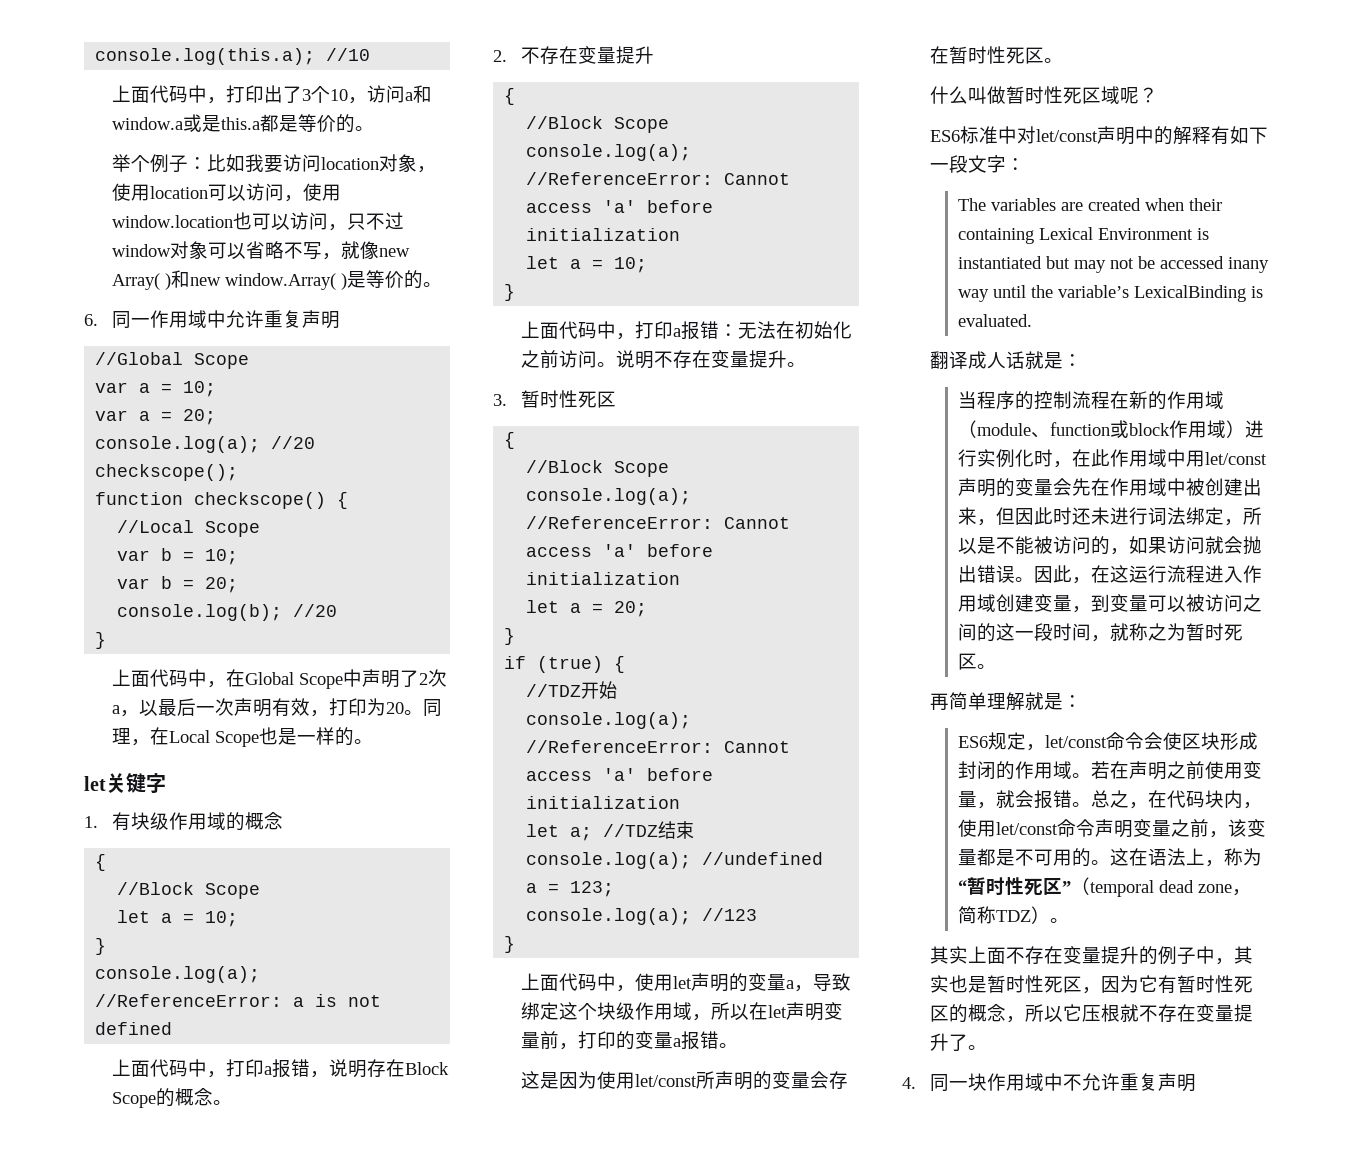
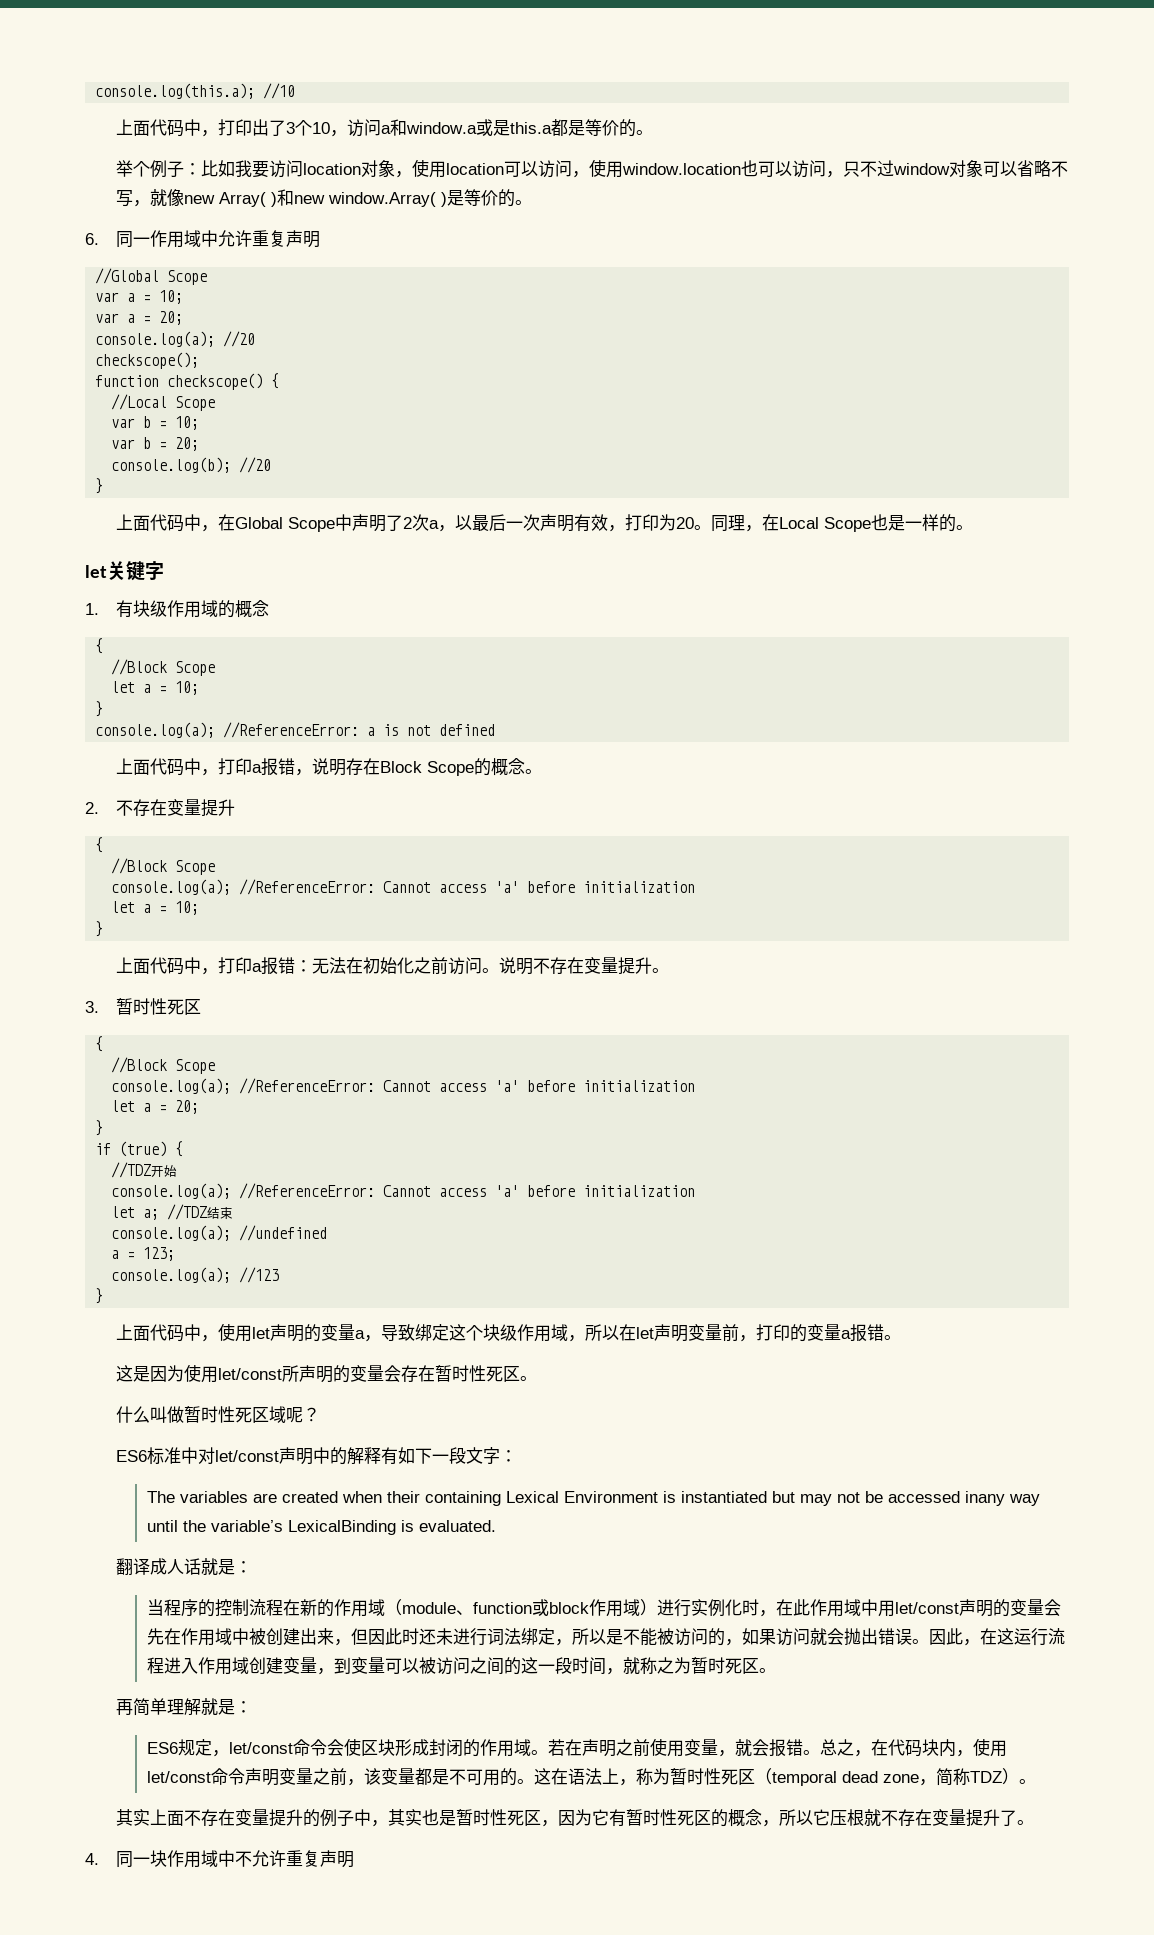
- 这在语法上，称为“暂时性死区”（temporal dead zone，简称TDZ）。
+ 这在语法上，称为暂时性死区（temporal dead zone，简称TDZ）。

